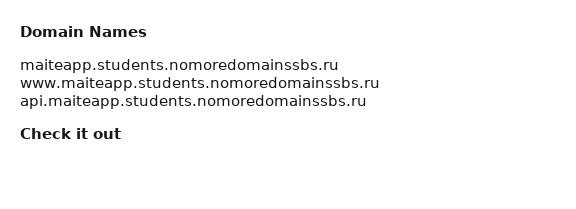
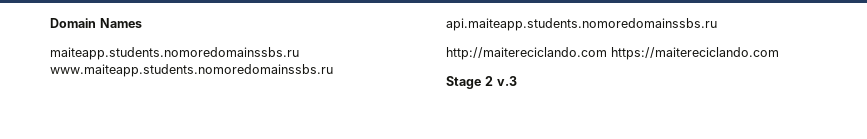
- Check it out
+ http://maitereciclando.com https://maitereciclando.com
+ Stage 2 v.3

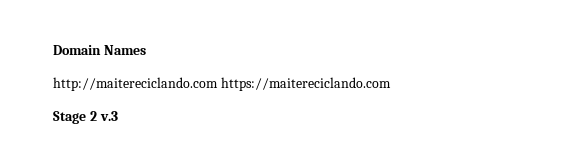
- maiteapp.students.nomoredomainssbs.ru www.maiteapp.students.nomoredomainssbs.ru api.maiteapp.students.nomoredomainssbs.ru

